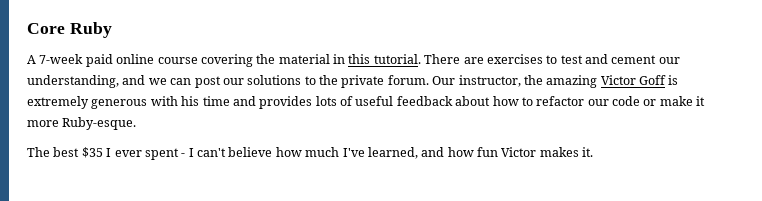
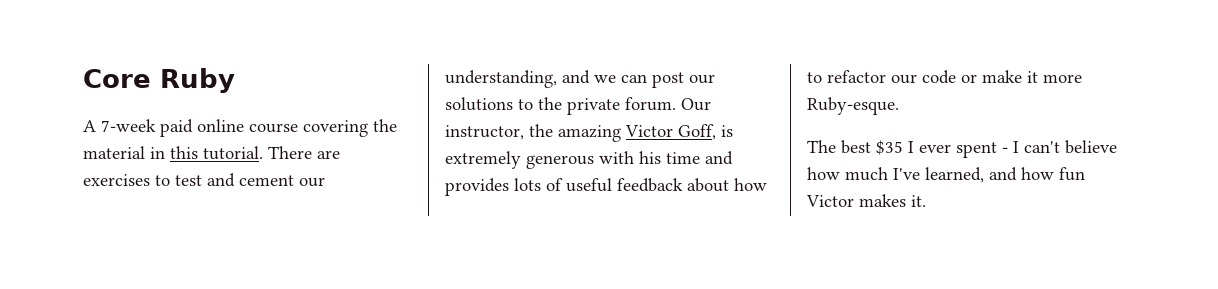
- Our instructor, the amazing Victor Goff is extremely generous with his time and provides lots of useful feedback about how to refactor our code or make it more Ruby-esque.
+ Our instructor, the amazing Victor Goff, is extremely generous with his time and provides lots of useful feedback about how to refactor our code or make it more Ruby-esque.

